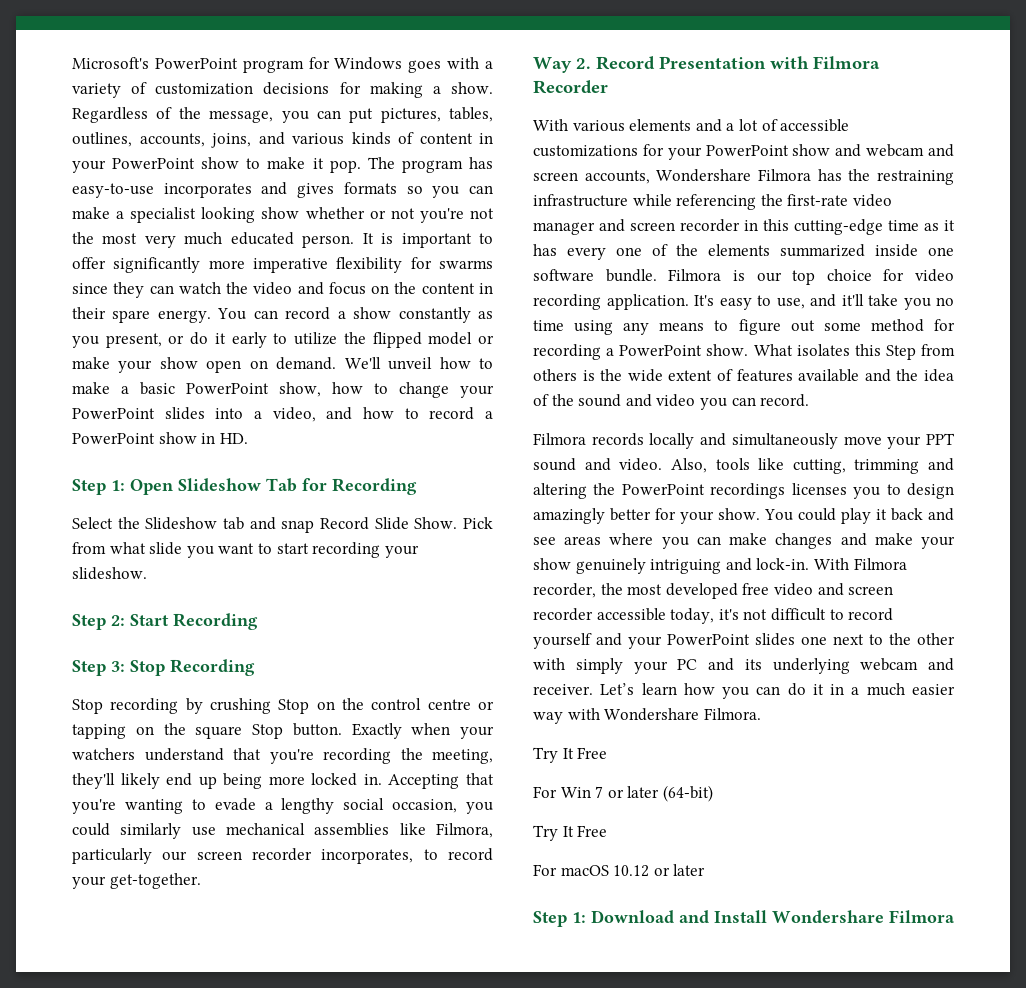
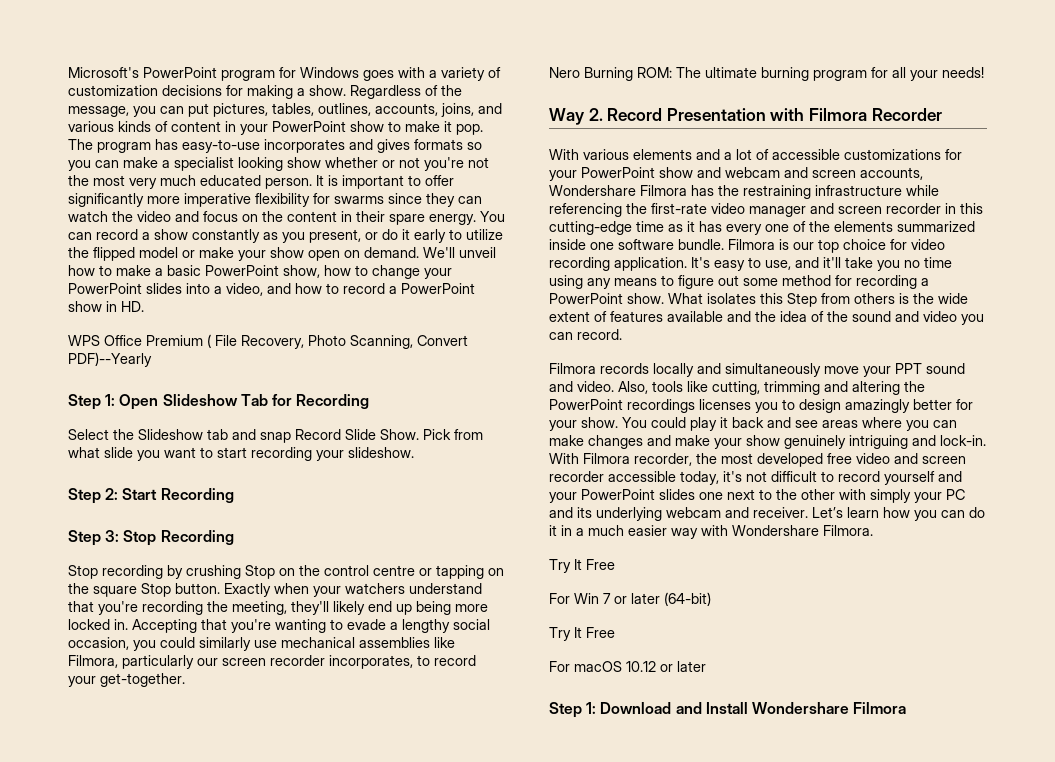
+ WPS Office Premium ( File Recovery, Photo Scanning, Convert PDF)--Yearly
+ Nero Burning ROM: The ultimate burning program for all your needs!

